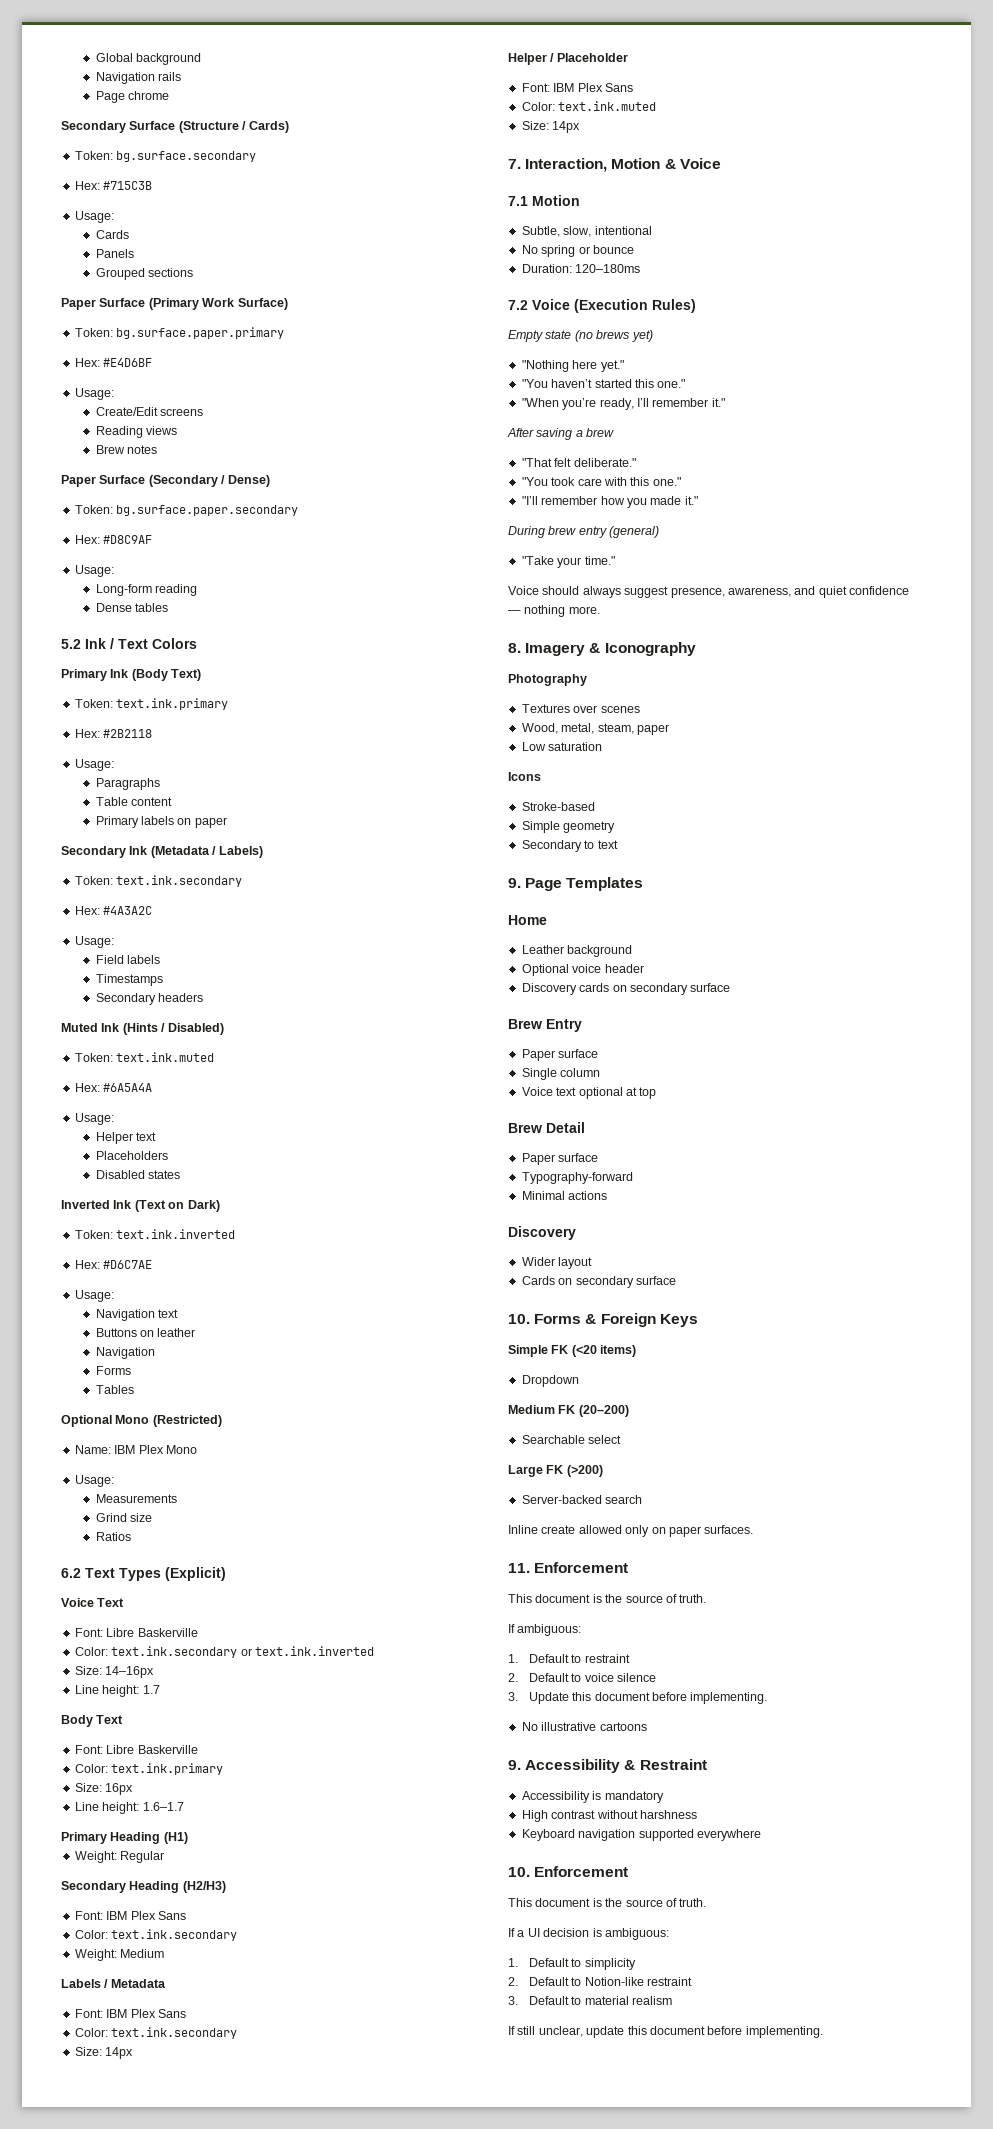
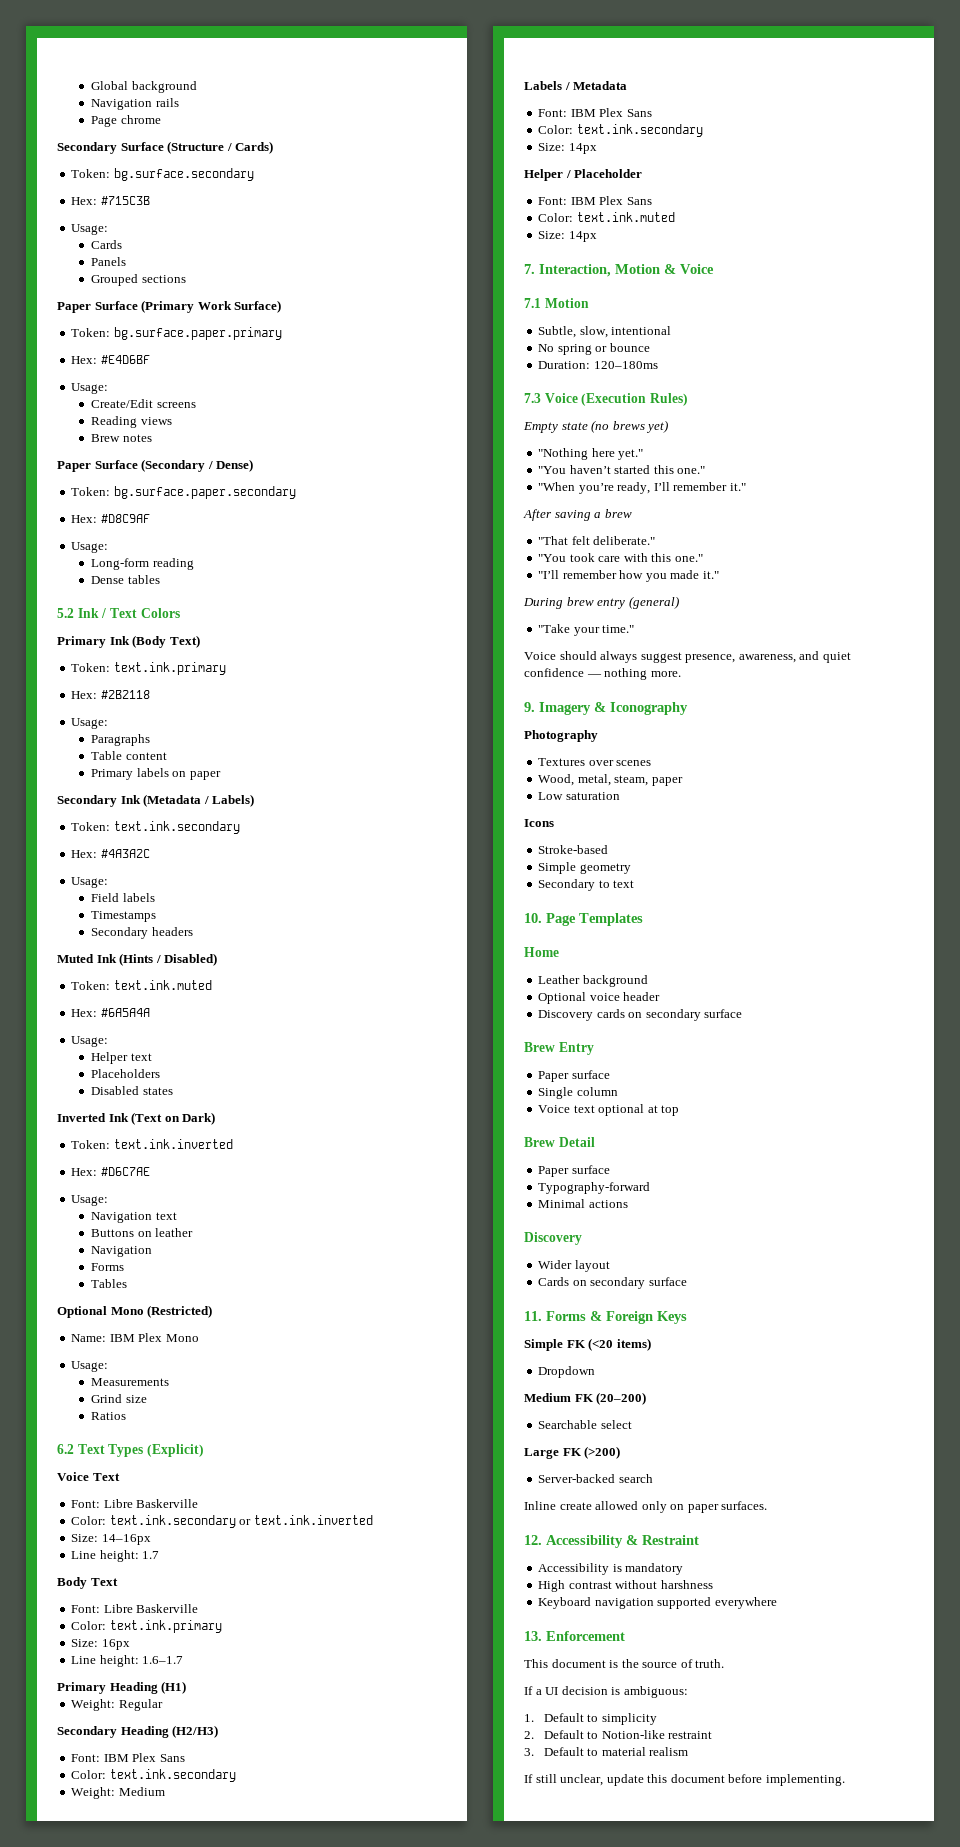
- 7.2 Voice (Execution Rules)
+ 7.3 Voice (Execution Rules)
- 8. Imagery & Iconography
+ 9. Imagery & Iconography
- 9. Page Templates
+ 10. Page Templates
- 10. Forms & Foreign Keys
+ 11. Forms & Foreign Keys
- 11. Enforcement
- This document is the source of truth.
- If ambiguous:
- 1. Default to restraint
- 2. Default to voice silence
- 3. Update this document before implementing.
- No illustrative cartoons
- 9. Accessibility & Restraint
+ 12. Accessibility & Restraint
- 10. Enforcement
+ 13. Enforcement

